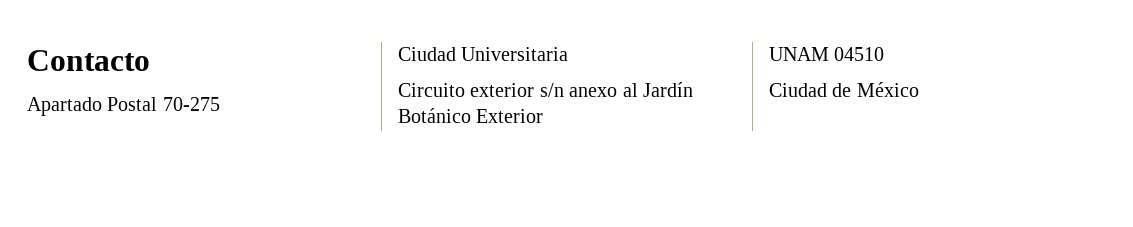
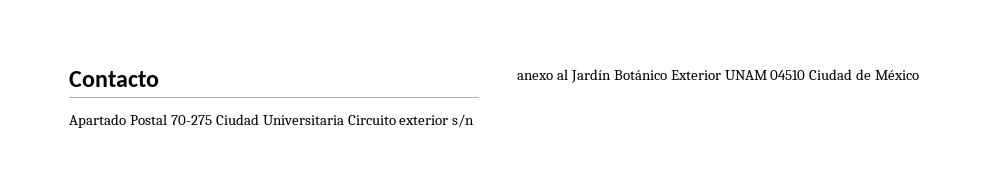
- Apartado Postal 70-275
- Ciudad Universitaria
- Circuito exterior s/n anexo al Jardín Botánico Exterior
- UNAM 04510
- Ciudad de México
+ Apartado Postal 70-275 Ciudad Universitaria Circuito exterior s/n anexo al Jardín Botánico Exterior UNAM 04510 Ciudad de México

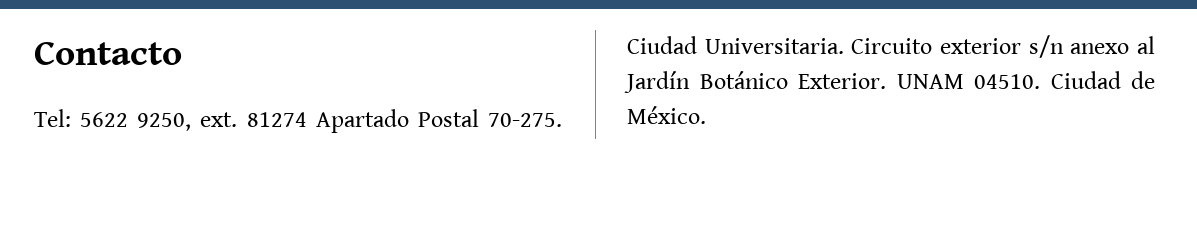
- Apartado Postal 70-275 Ciudad Universitaria Circuito exterior s/n anexo al Jardín Botánico Exterior UNAM 04510 Ciudad de México
+ Tel: 5622 9250, ext. 81274 Apartado Postal 70-275. Ciudad Universitaria. Circuito exterior s/n anexo al Jardín Botánico Exterior. UNAM 04510. Ciudad de México.

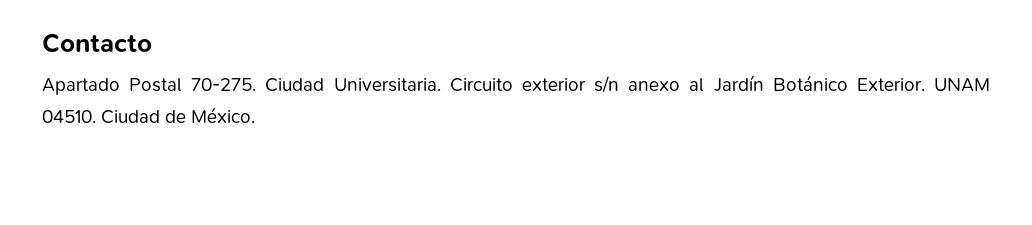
- Tel: 5622 9250, ext. 81274 Apartado Postal 70-275.
+ Apartado Postal 70-275.

